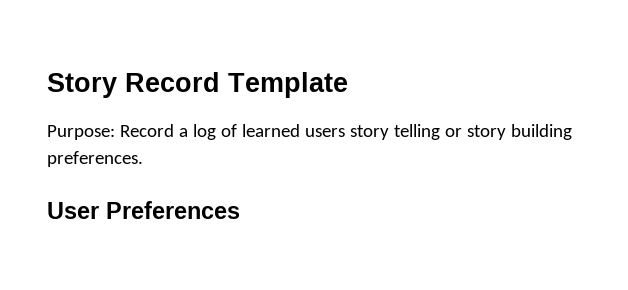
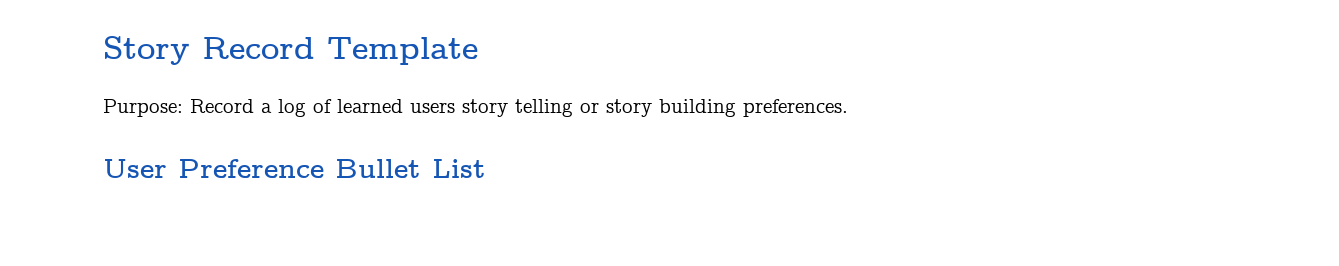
- User Preferences
+ User Preference Bullet List

